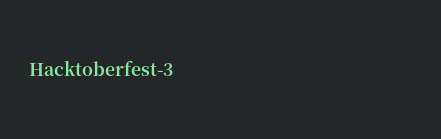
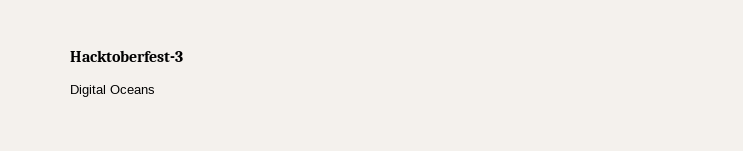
+ Digital Oceans

